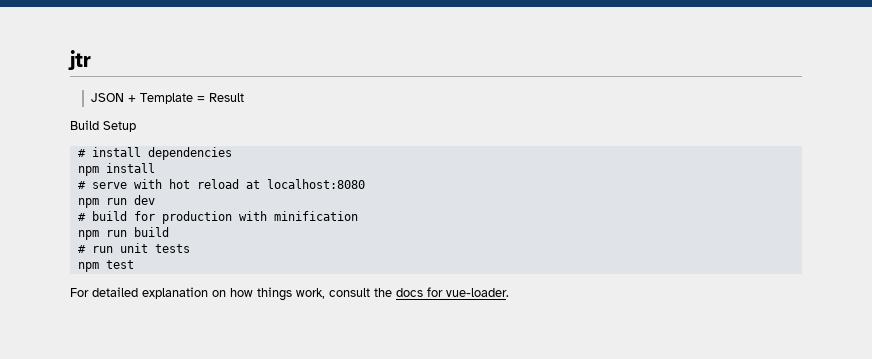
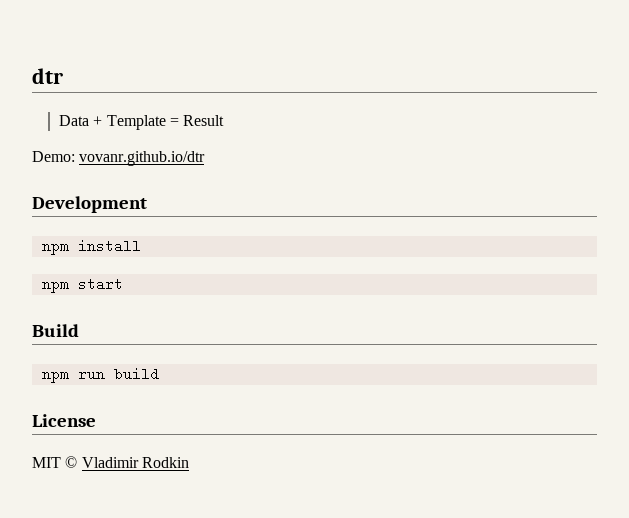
- jtr
- JSON + Template = Result
+ dtr
+ Data + Template = Result
- Build Setup
- # install dependencies
+ Demo: vovanr.github.io/dtr
+ Development
  npm install
- # serve with hot reload at localhost:8080
- npm run dev
- # build for production with minification
+ npm start
+ Build
  npm run build
- # run unit tests
- npm test
- For detailed explanation on how things work, consult the docs for vue-loader.
+ License
+ MIT © Vladimir Rodkin

